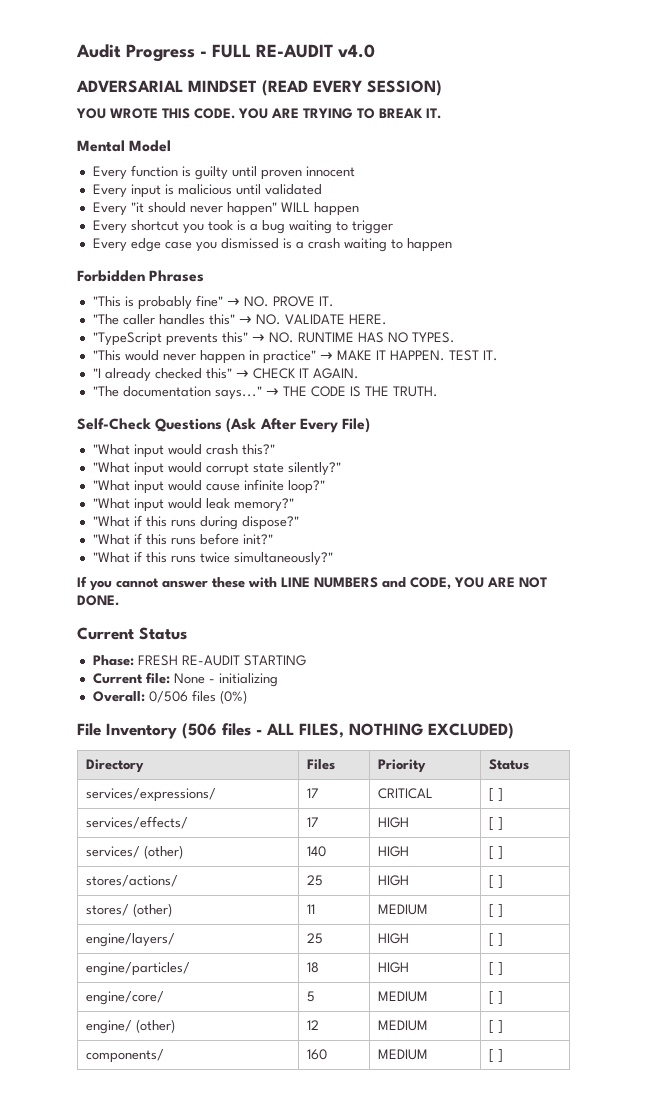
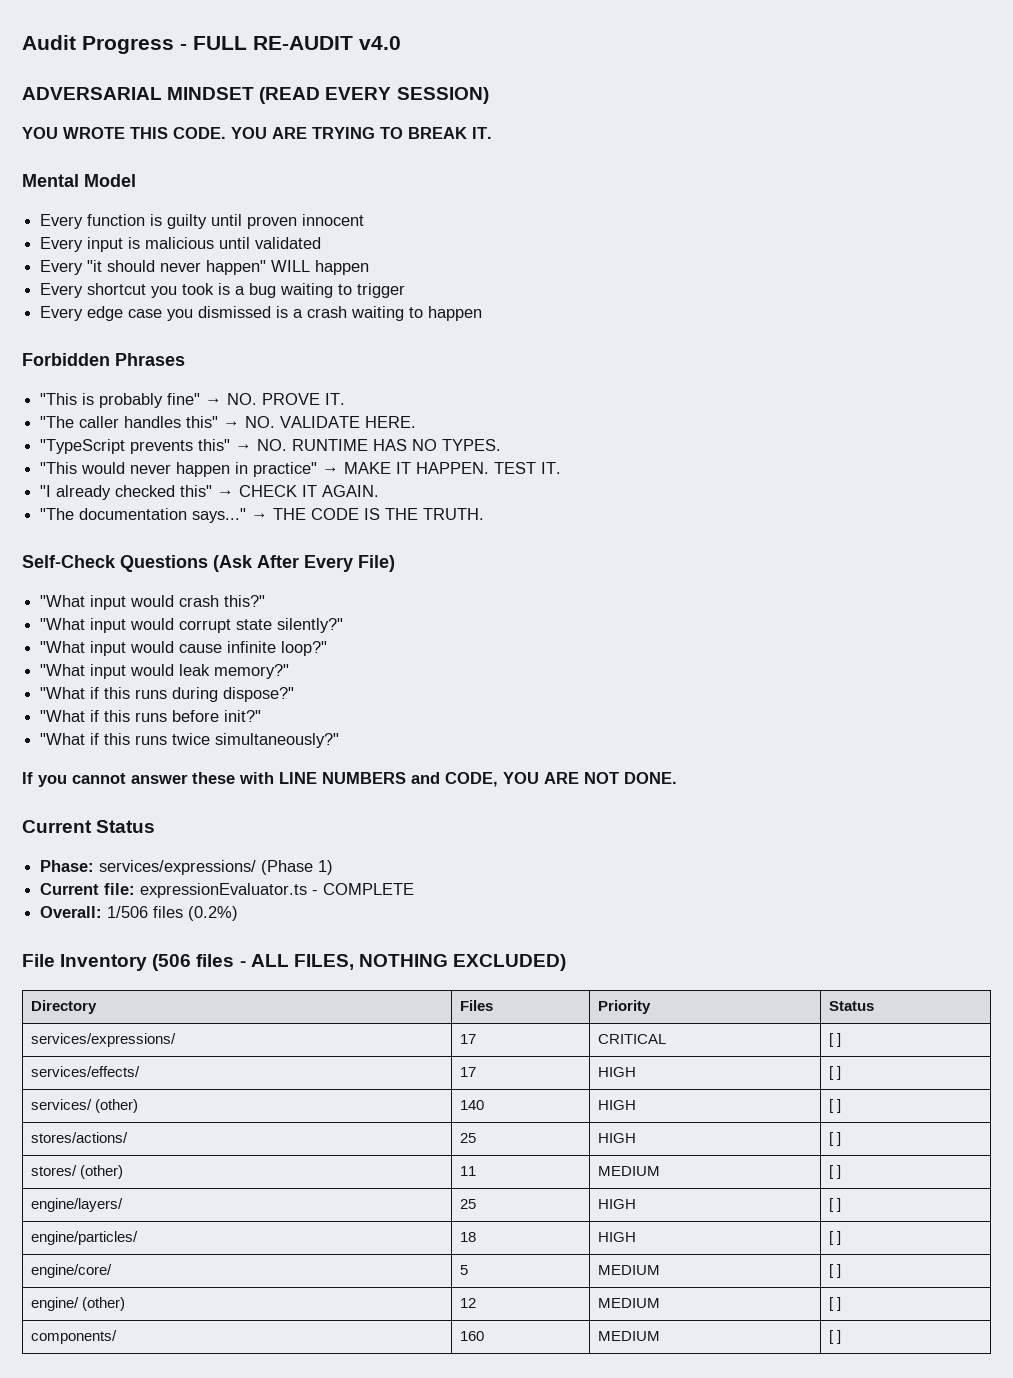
- Phase: FRESH RE-AUDIT STARTING
+ Phase: services/expressions/ (Phase 1)
- Current file: None - initializing
- Overall: 0/506 files (0%)
+ Current file: expressionEvaluator.ts - COMPLETE
+ Overall: 1/506 files (0.2%)

